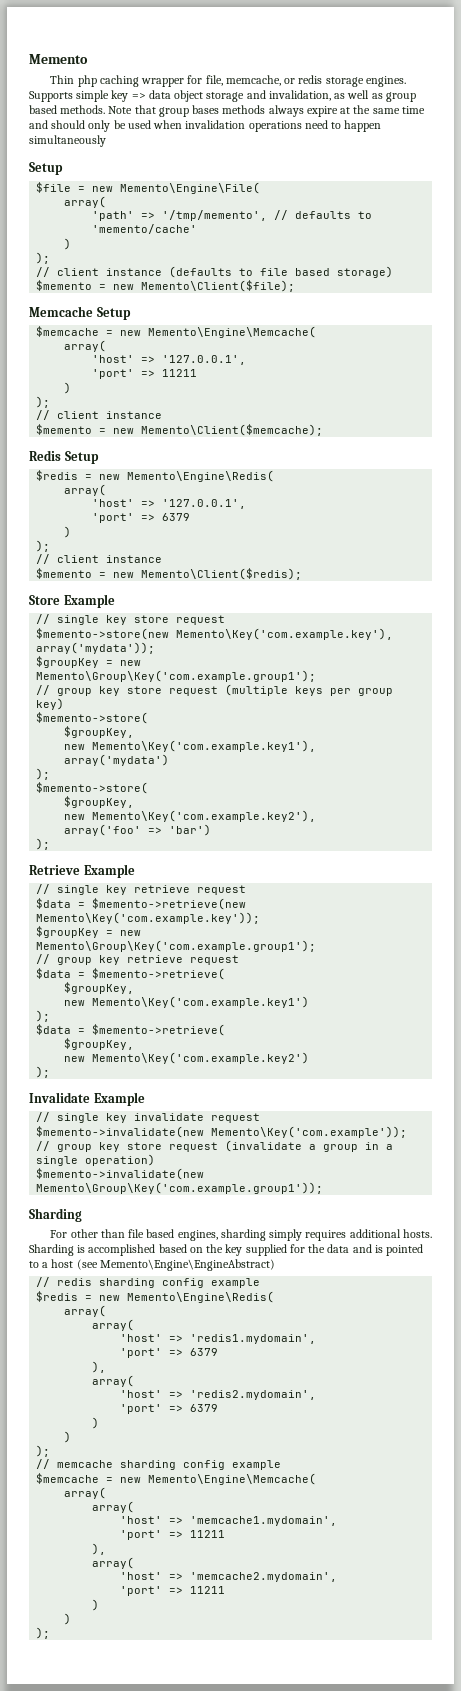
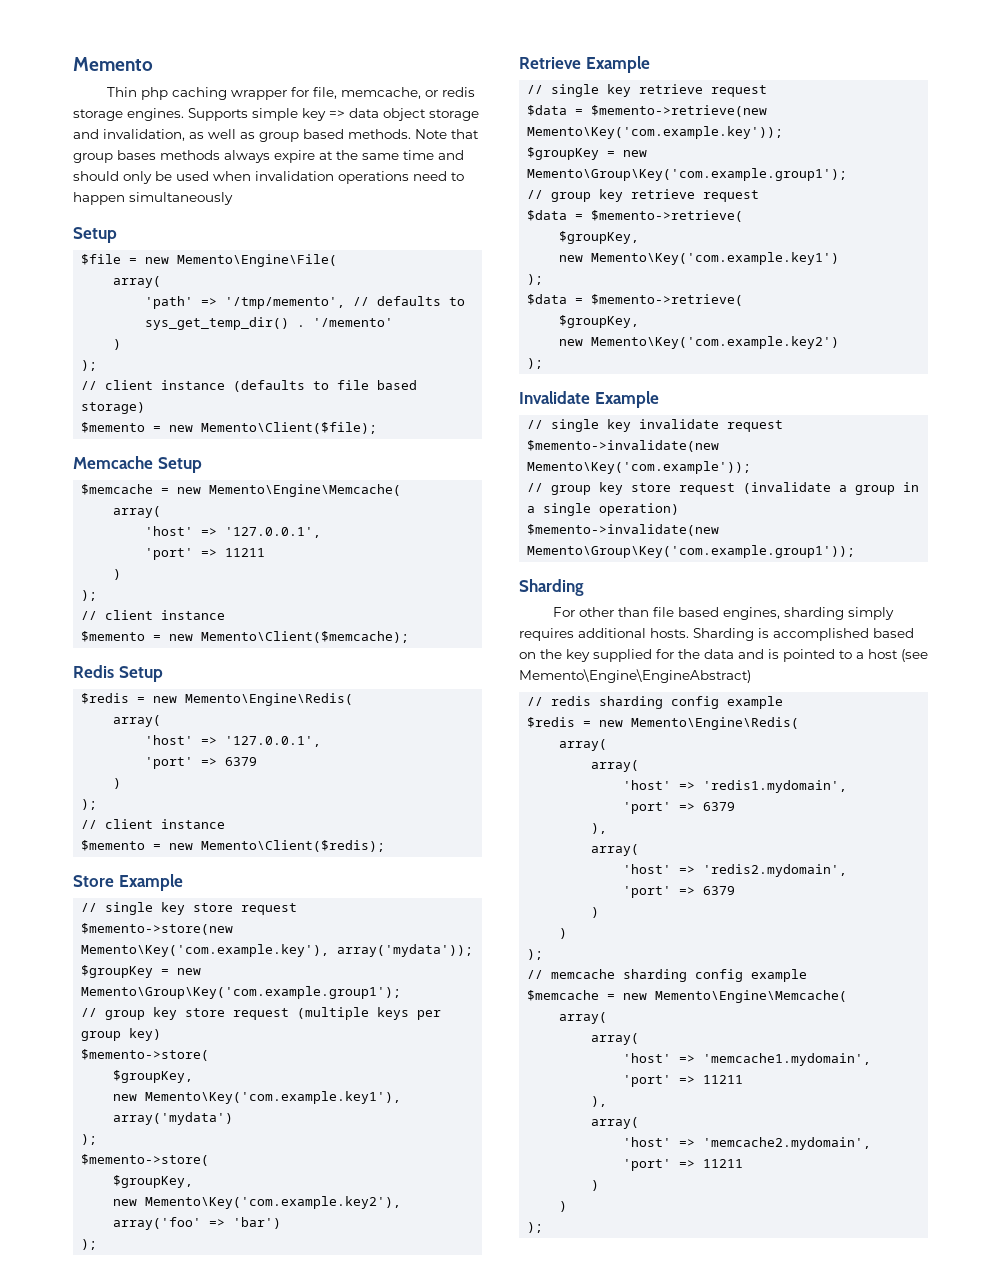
- 'path' => '/tmp/memento', // defaults to 'memento/cache'
+ 'path' => '/tmp/memento', // defaults to sys_get_temp_dir() . '/memento'

